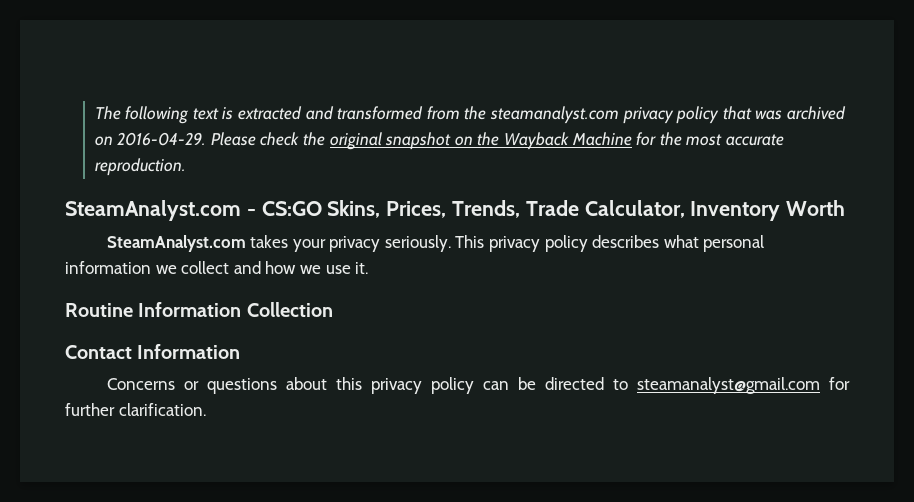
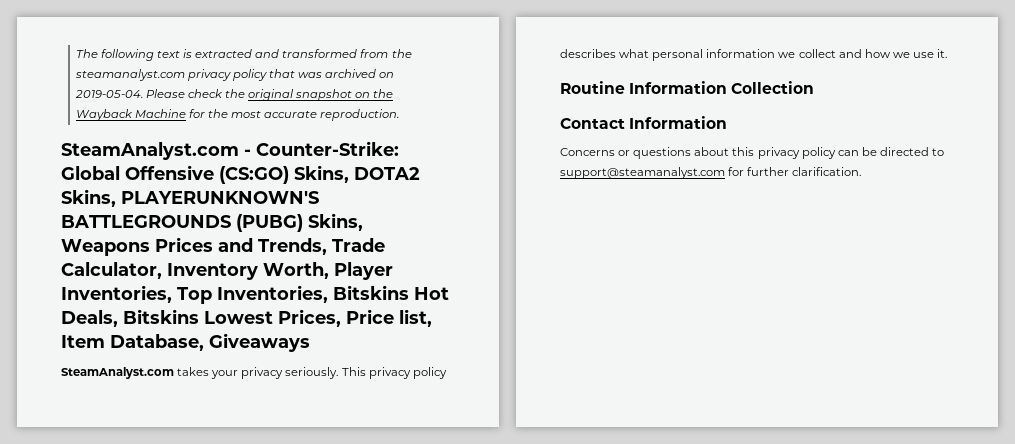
- The following text is extracted and transformed from the steamanalyst.com privacy policy that was archived on 2016-04-29.
+ The following text is extracted and transformed from the steamanalyst.com privacy policy that was archived on 2019-05-04.
- SteamAnalyst.com - CS:GO Skins, Prices, Trends, Trade Calculator, Inventory Worth
+ SteamAnalyst.com - Counter-Strike: Global Offensive (CS:GO) Skins, DOTA2 Skins, PLAYERUNKNOWN'S BATTLEGROUNDS (PUBG) Skins, Weapons Prices and Trends, Trade Calculator, Inventory Worth, Player Inventories, Top Inventories, Bitskins Hot Deals, Bitskins Lowest Prices, Price list, Item Database, Giveaways
- Concerns or questions about this privacy policy can be directed to steamanalyst@gmail.com for further clarification.
+ Concerns or questions about this privacy policy can be directed to support@steamanalyst.com for further clarification.

